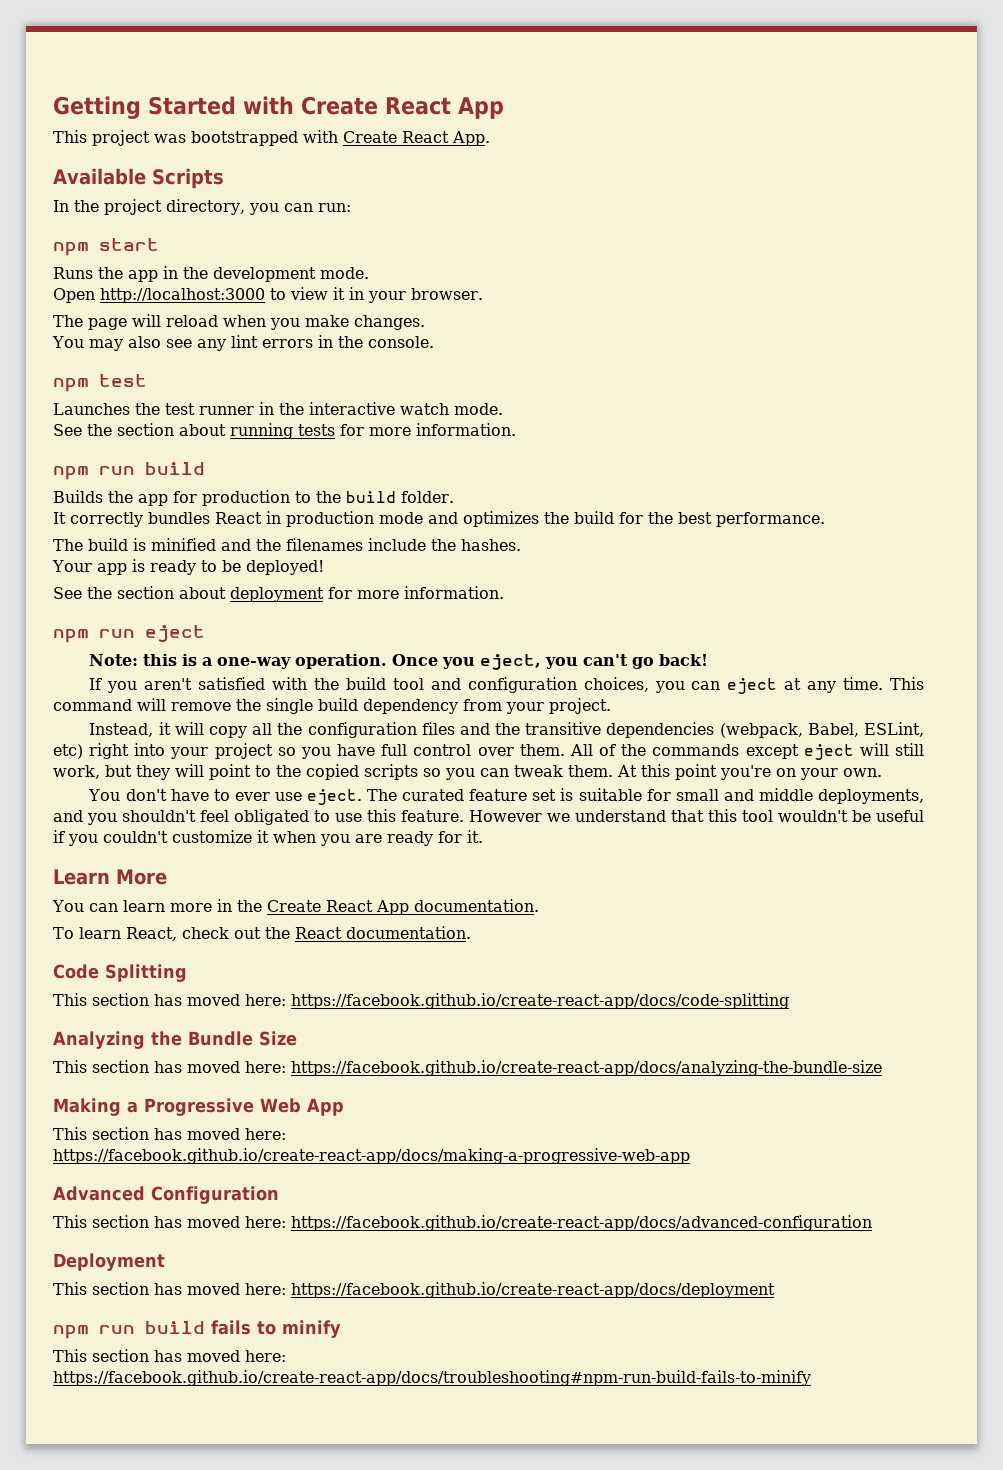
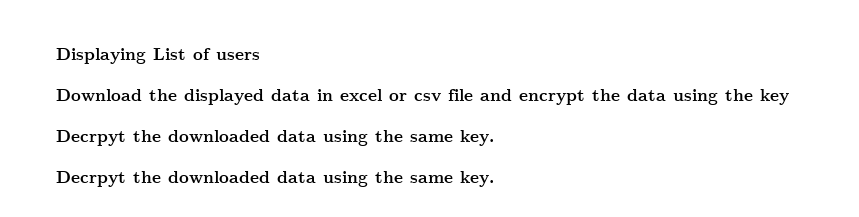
- Getting Started with Create React App
- This project was bootstrapped with Create React App.
- Available Scripts
- In the project directory, you can run:
- npm start
- Runs the app in the development mode.
- Open http://localhost:3000 to view it in your browser.
- The page will reload when you make changes.
- You may also see any lint errors in the console.
- npm test
- Launches the test runner in the interactive watch mode.
- See the section about running tests for more information.
- npm run build
- Builds the app for production to the build folder.
- It correctly bundles React in production mode and optimizes the build for the best performance.
- The build is minified and the filenames include the hashes.
- Your app is ready to be deployed!
- See the section about deployment for more information.
- npm run eject
- Note: this is a one-way operation. Once you eject, you can't go back!
- If you aren't satisfied with the build tool and configuration choices, you can eject at any time. This command will remove the single build dependency from your project.
- Instead, it will copy all the configuration files and the transitive dependencies (webpack, Babel, ESLint, etc) right into your project so you have full control over them. All of the commands except eject will still work, but they will point to the copied scripts so you can tweak them. At this point you're on your own.
- You don't have to ever use eject. The curated feature set is suitable for small and middle deployments, and you shouldn't feel obligated to use this feature. However we understand that this tool wouldn't be useful if you couldn't customize it when you are ready for it.
- Learn More
- You can learn more in the Create React App documentation.
- To learn React, check out the React documentation.
- Code Splitting
- This section has moved here: https://facebook.github.io/create-react-app/docs/code-splitting
- Analyzing the Bundle Size
- This section has moved here: https://facebook.github.io/create-react-app/docs/analyzing-the-bundle-size
- Making a Progressive Web App
- This section has moved here: https://facebook.github.io/create-react-app/docs/making-a-progressive-web-app
- Advanced Configuration
- This section has moved here: https://facebook.github.io/create-react-app/docs/advanced-configuration
- Deployment
- This section has moved here: https://facebook.github.io/create-react-app/docs/deployment
- npm run build fails to minify
- This section has moved here: https://facebook.github.io/create-react-app/docs/troubleshooting#npm-run-build-fails-to-minify
+ Displaying List of users
+ Download the displayed data in excel or csv file and encrypt the data using the key
+ Decrpyt the downloaded data using the same key.
+ Decrpyt the downloaded data using the same key.

